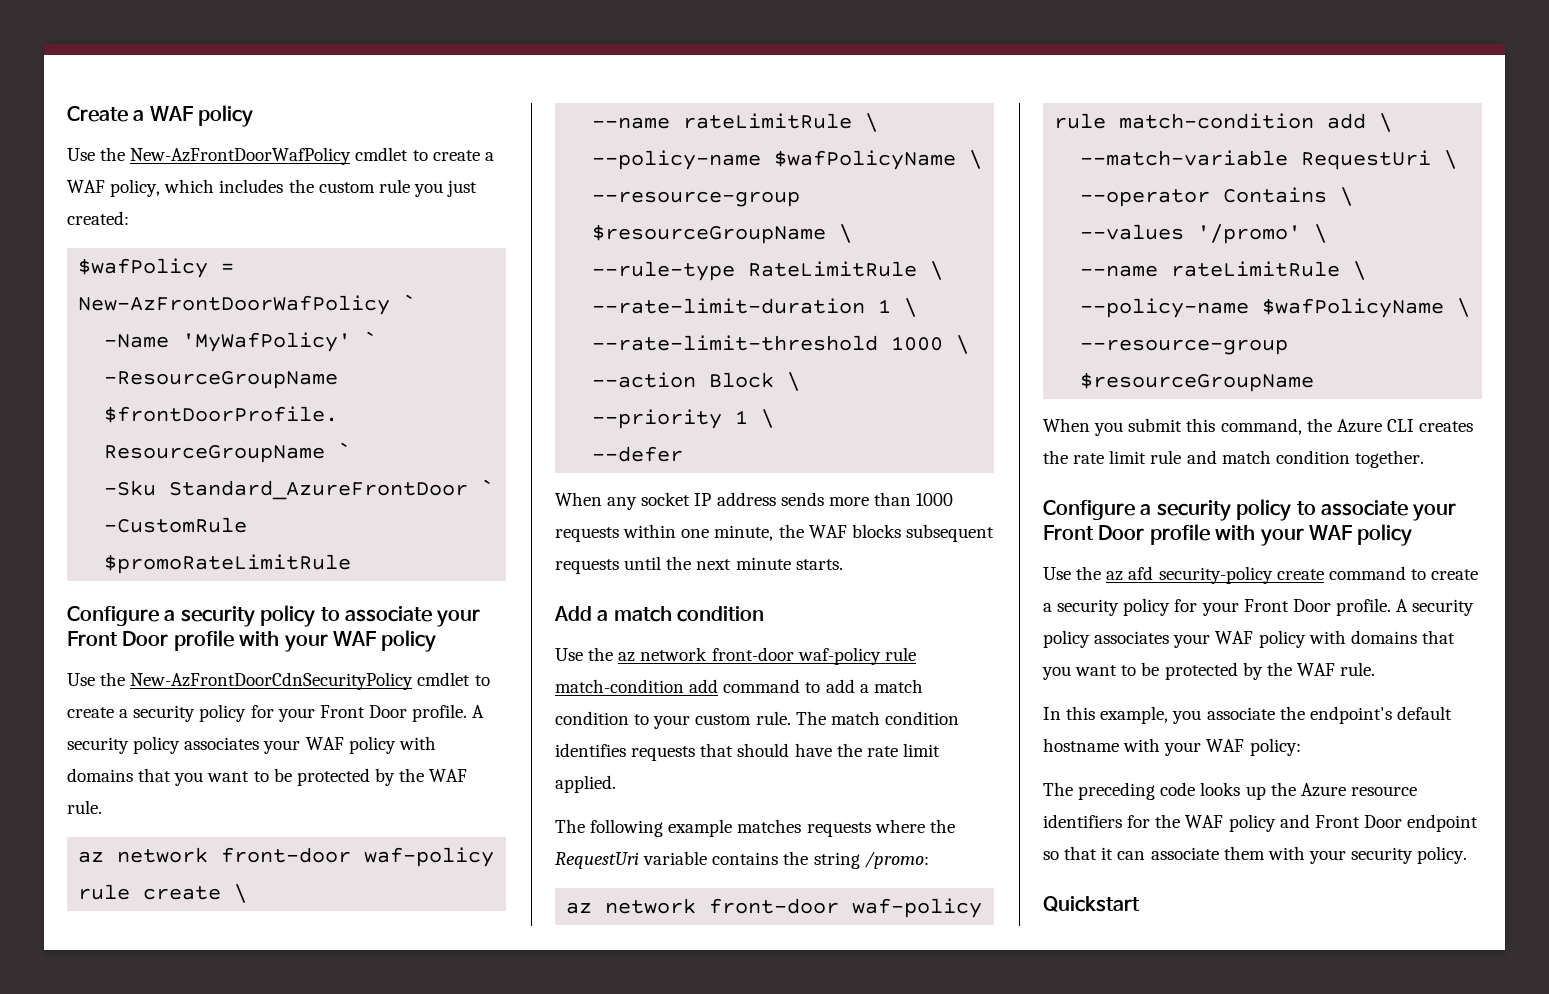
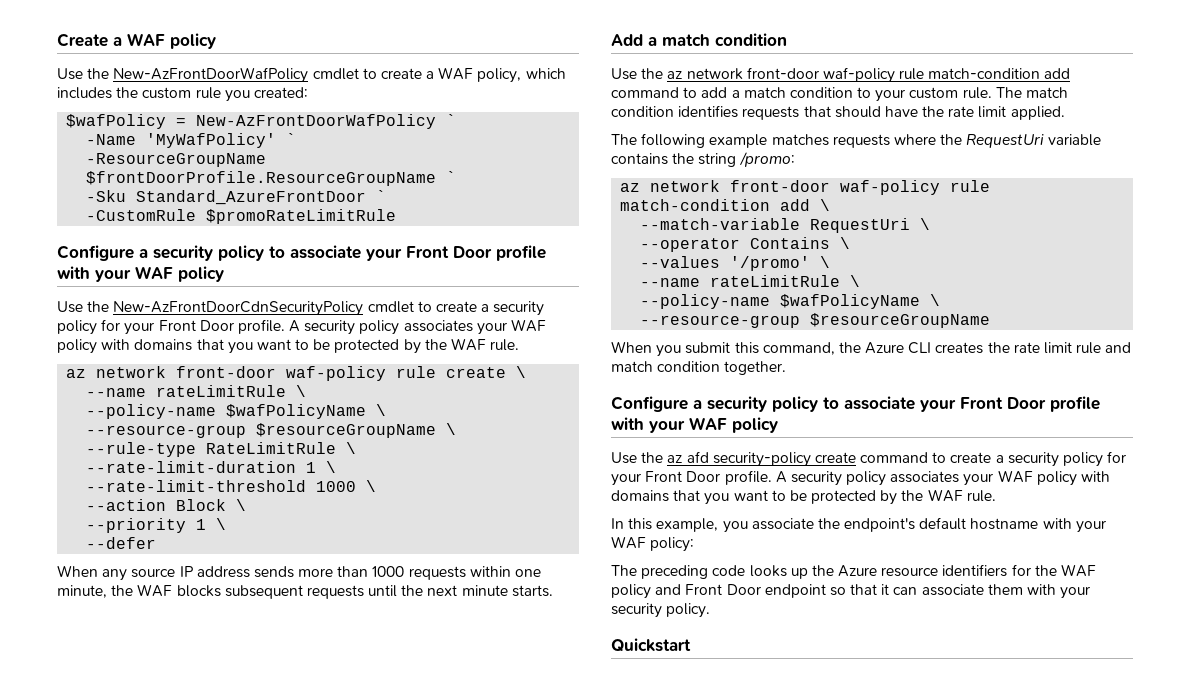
- Use the New-AzFrontDoorWafPolicy cmdlet to create a WAF policy, which includes the custom rule you just created:
+ Use the New-AzFrontDoorWafPolicy cmdlet to create a WAF policy, which includes the custom rule you created:
- When any socket IP address sends more than 1000 requests within one minute, the WAF blocks subsequent requests until the next minute starts.
+ When any source IP address sends more than 1000 requests within one minute, the WAF blocks subsequent requests until the next minute starts.

